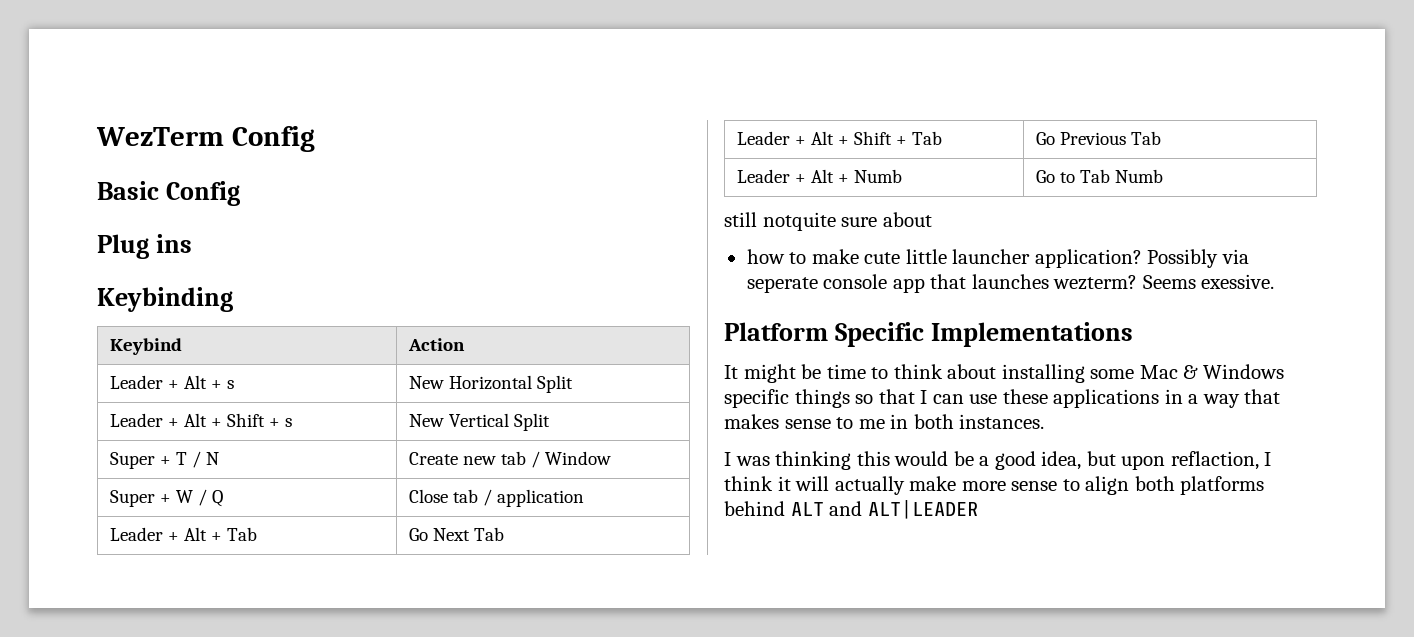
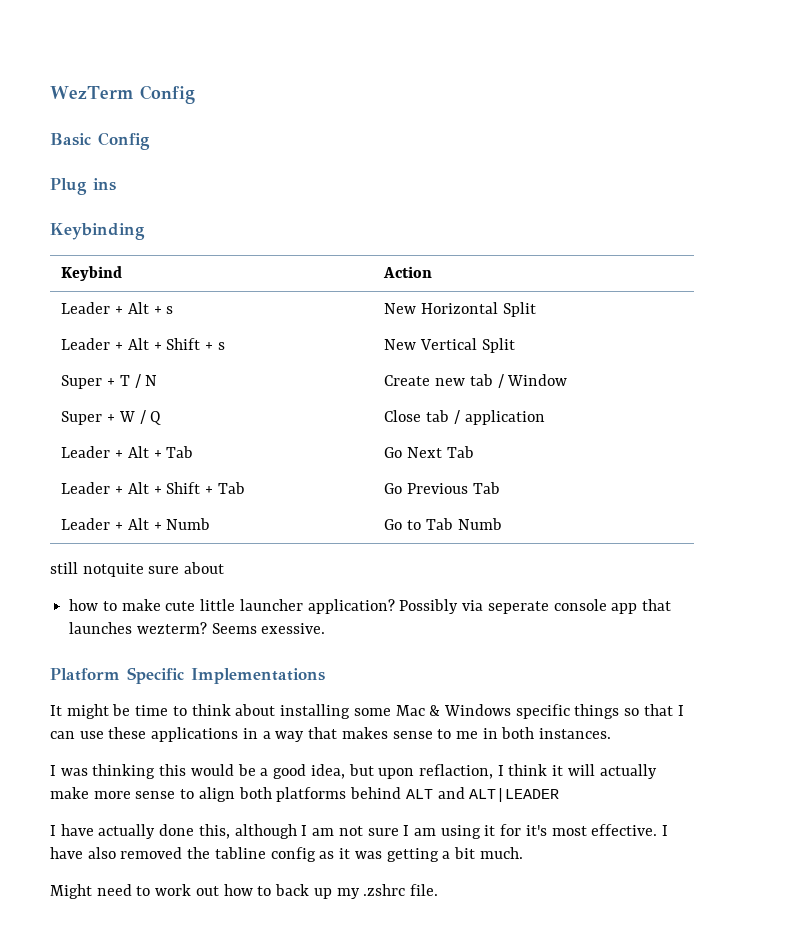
+ I have actually done this, although I am not sure I am using it for it's most effective. I have also removed the tabline config as it was getting a bit much.
+ Might need to work out how to back up my .zshrc file.

